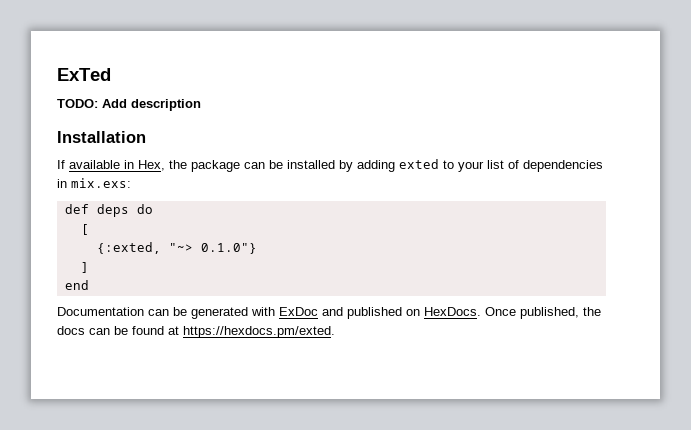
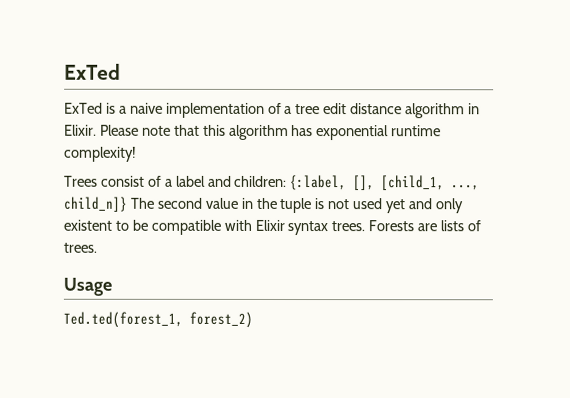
- TODO: Add description
- Installation
- If available in Hex, the package can be installed by adding exted to your list of dependencies in mix.exs:
- def deps do
- [
- {:exted, "~> 0.1.0"}
- ]
- end
- Documentation can be generated with ExDoc and published on HexDocs. Once published, the docs can be found at https://hexdocs.pm/exted.
+ ExTed is a naive implementation of a tree edit distance algorithm in Elixir. Please note that this algorithm has exponential runtime complexity!
+ Trees consist of a label and children: {:label, [], [child_1, ..., child_n]} The second value in the tuple is not used yet and only existent to be compatible with Elixir syntax trees. Forests are lists of trees.
+ Usage
+ Ted.ted(forest_1, forest_2)

